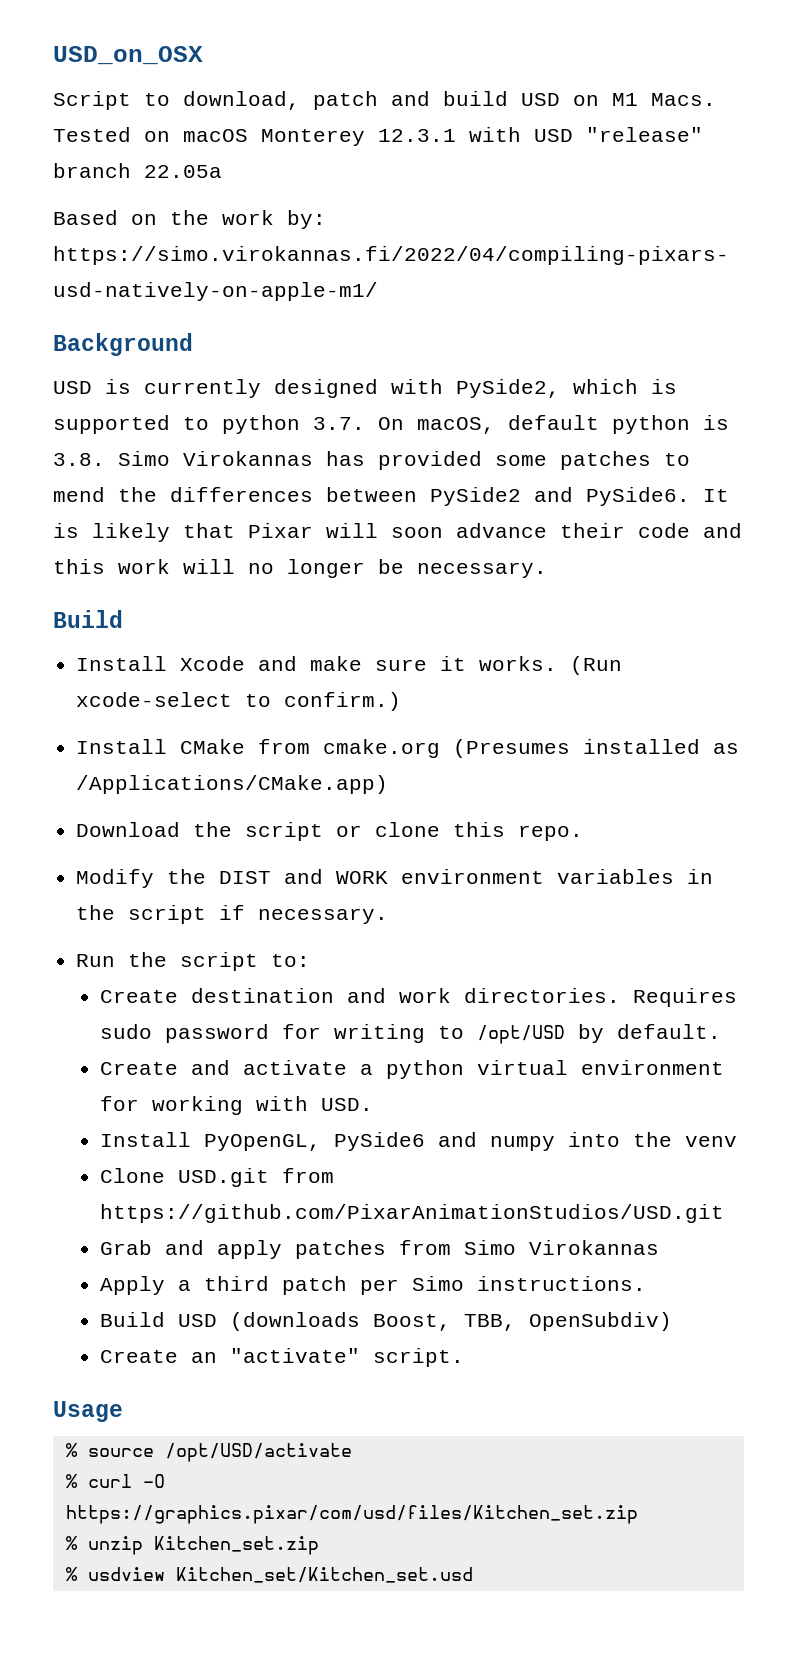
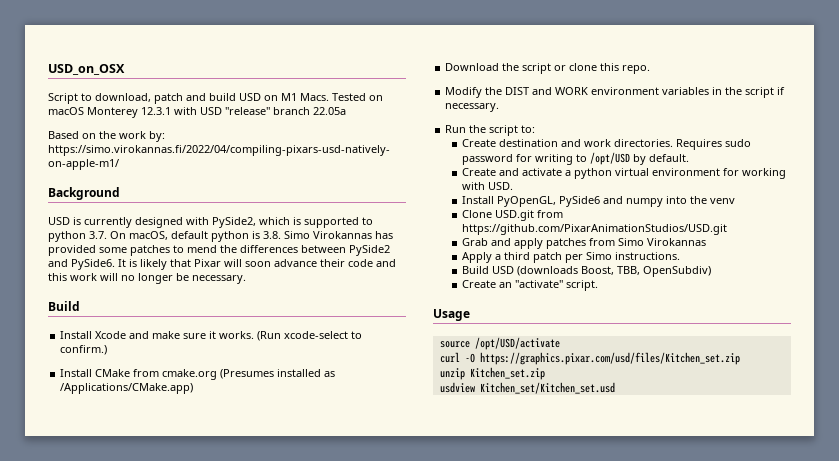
- % source /opt/USD/activate
+ source /opt/USD/activate
- % curl -O https://graphics.pixar/com/usd/files/Kitchen_set.zip
- % unzip Kitchen_set.zip
+ curl -O https://graphics.pixar.com/usd/files/Kitchen_set.zip
+ unzip Kitchen_set.zip
- % usdview Kitchen_set/Kitchen_set.usd
+ usdview Kitchen_set/Kitchen_set.usd

